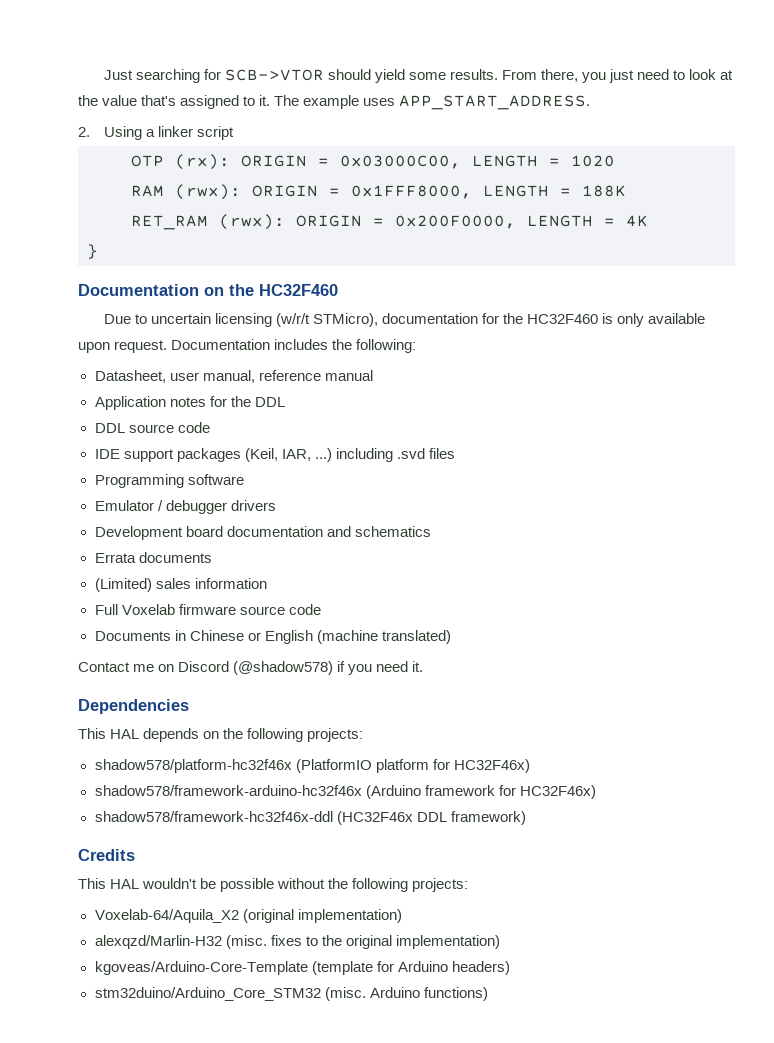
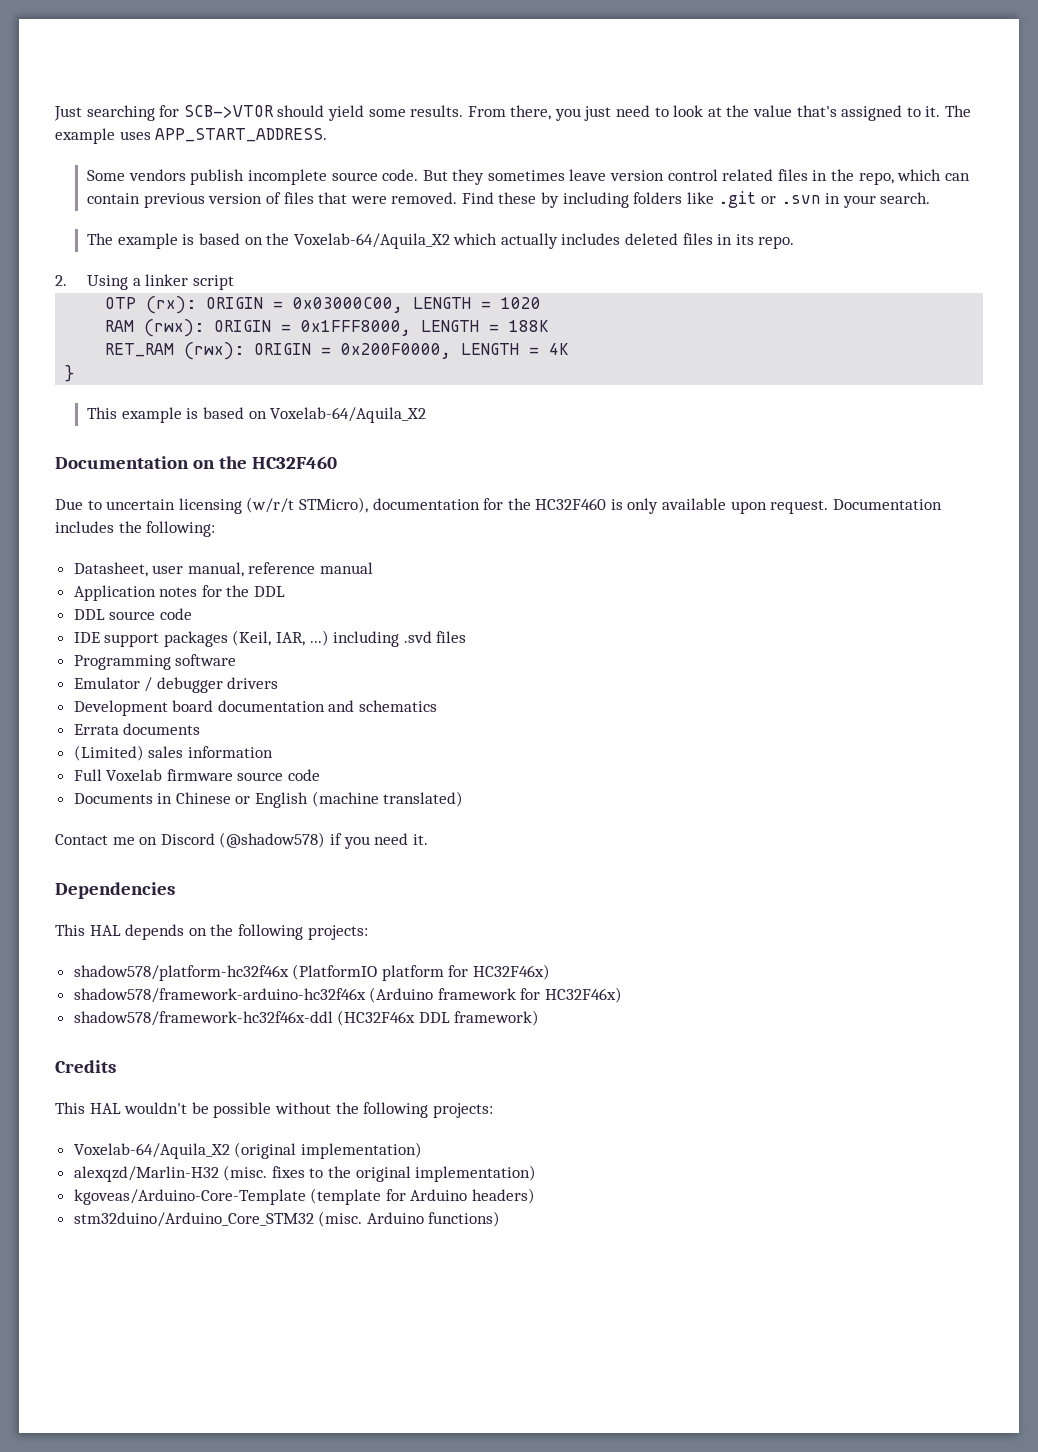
+ Some vendors publish incomplete source code. But they sometimes leave version control related files in the repo, which can contain previous version of files that were removed. Find these by including folders like .git or .svn in your search.
+ The example is based on the Voxelab-64/Aquila_X2 which actually includes deleted files in its repo.
+ This example is based on Voxelab-64/Aquila_X2

